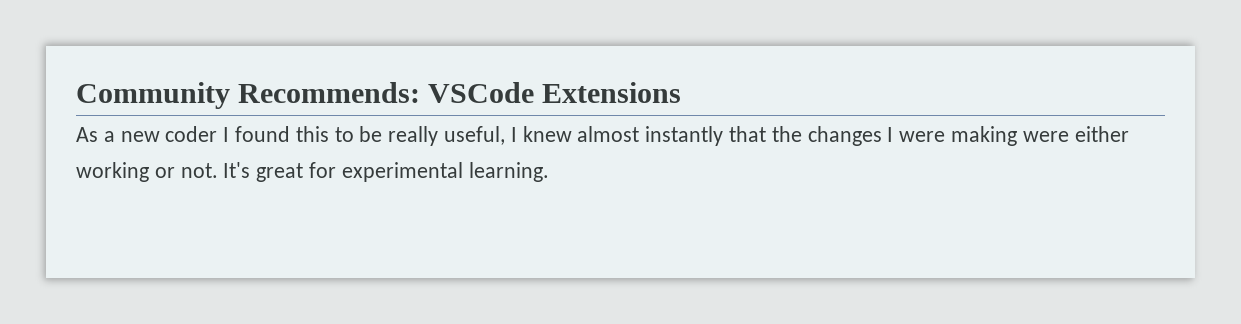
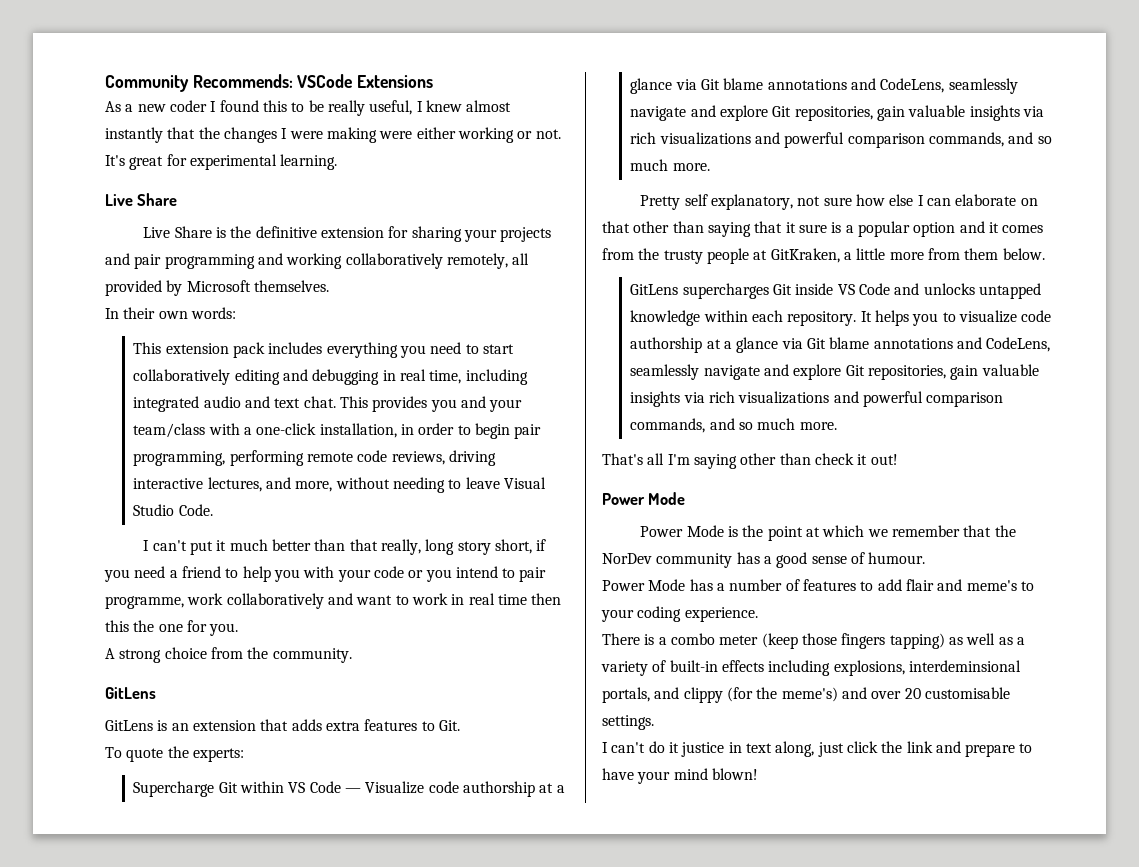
  It's great for experimental learning.
+ Live Share
+ Live Share is the definitive extension for sharing your projects and pair programming and working collaboratively remotely, all provided by Microsoft themselves.
+ In their own words:
+ This extension pack includes everything you need to start collaboratively editing and debugging in real time, including integrated audio and text chat. This provides you and your team/class with a one-click installation, in order to begin pair programming, performing remote code reviews, driving interactive lectures, and more, without needing to leave Visual Studio Code.
+ I can't put it much better than that really, long story short, if you need a friend to help you with your code or you intend to pair programme, work collaboratively and want to work in real time then this the one for you.
+ A strong choice from the community.
+ GitLens
+ GitLens is an extension that adds extra features to Git.
+ To quote the experts:
+ Supercharge Git within VS Code — Visualize code authorship at a glance via Git blame annotations and CodeLens, seamlessly navigate and explore Git repositories, gain valuable insights via rich visualizations and powerful comparison commands, and so much more.
+ Pretty self explanatory, not sure how else I can elaborate on that other than saying that it sure is a popular option and it comes from the trusty people at GitKraken, a little more from them below.
+ GitLens supercharges Git inside VS Code and unlocks untapped knowledge within each repository. It helps you to visualize code authorship at a glance via Git blame annotations and CodeLens, seamlessly navigate and explore Git repositories, gain valuable insights via rich visualizations and powerful comparison commands, and so much more.
+ That's all I'm saying other than check it out!
+ Power Mode
+ Power Mode is the point at which we remember that the NorDev community has a good sense of humour.
+ Power Mode has a number of features to add flair and meme's to your coding experience.
+ There is a combo meter (keep those fingers tapping) as well as a variety of built-in effects including explosions, interdeminsional portals, and clippy (for the meme's) and over 20 customisable settings.
+ I can't do it justice in text along, just click the link and prepare to have your mind blown!

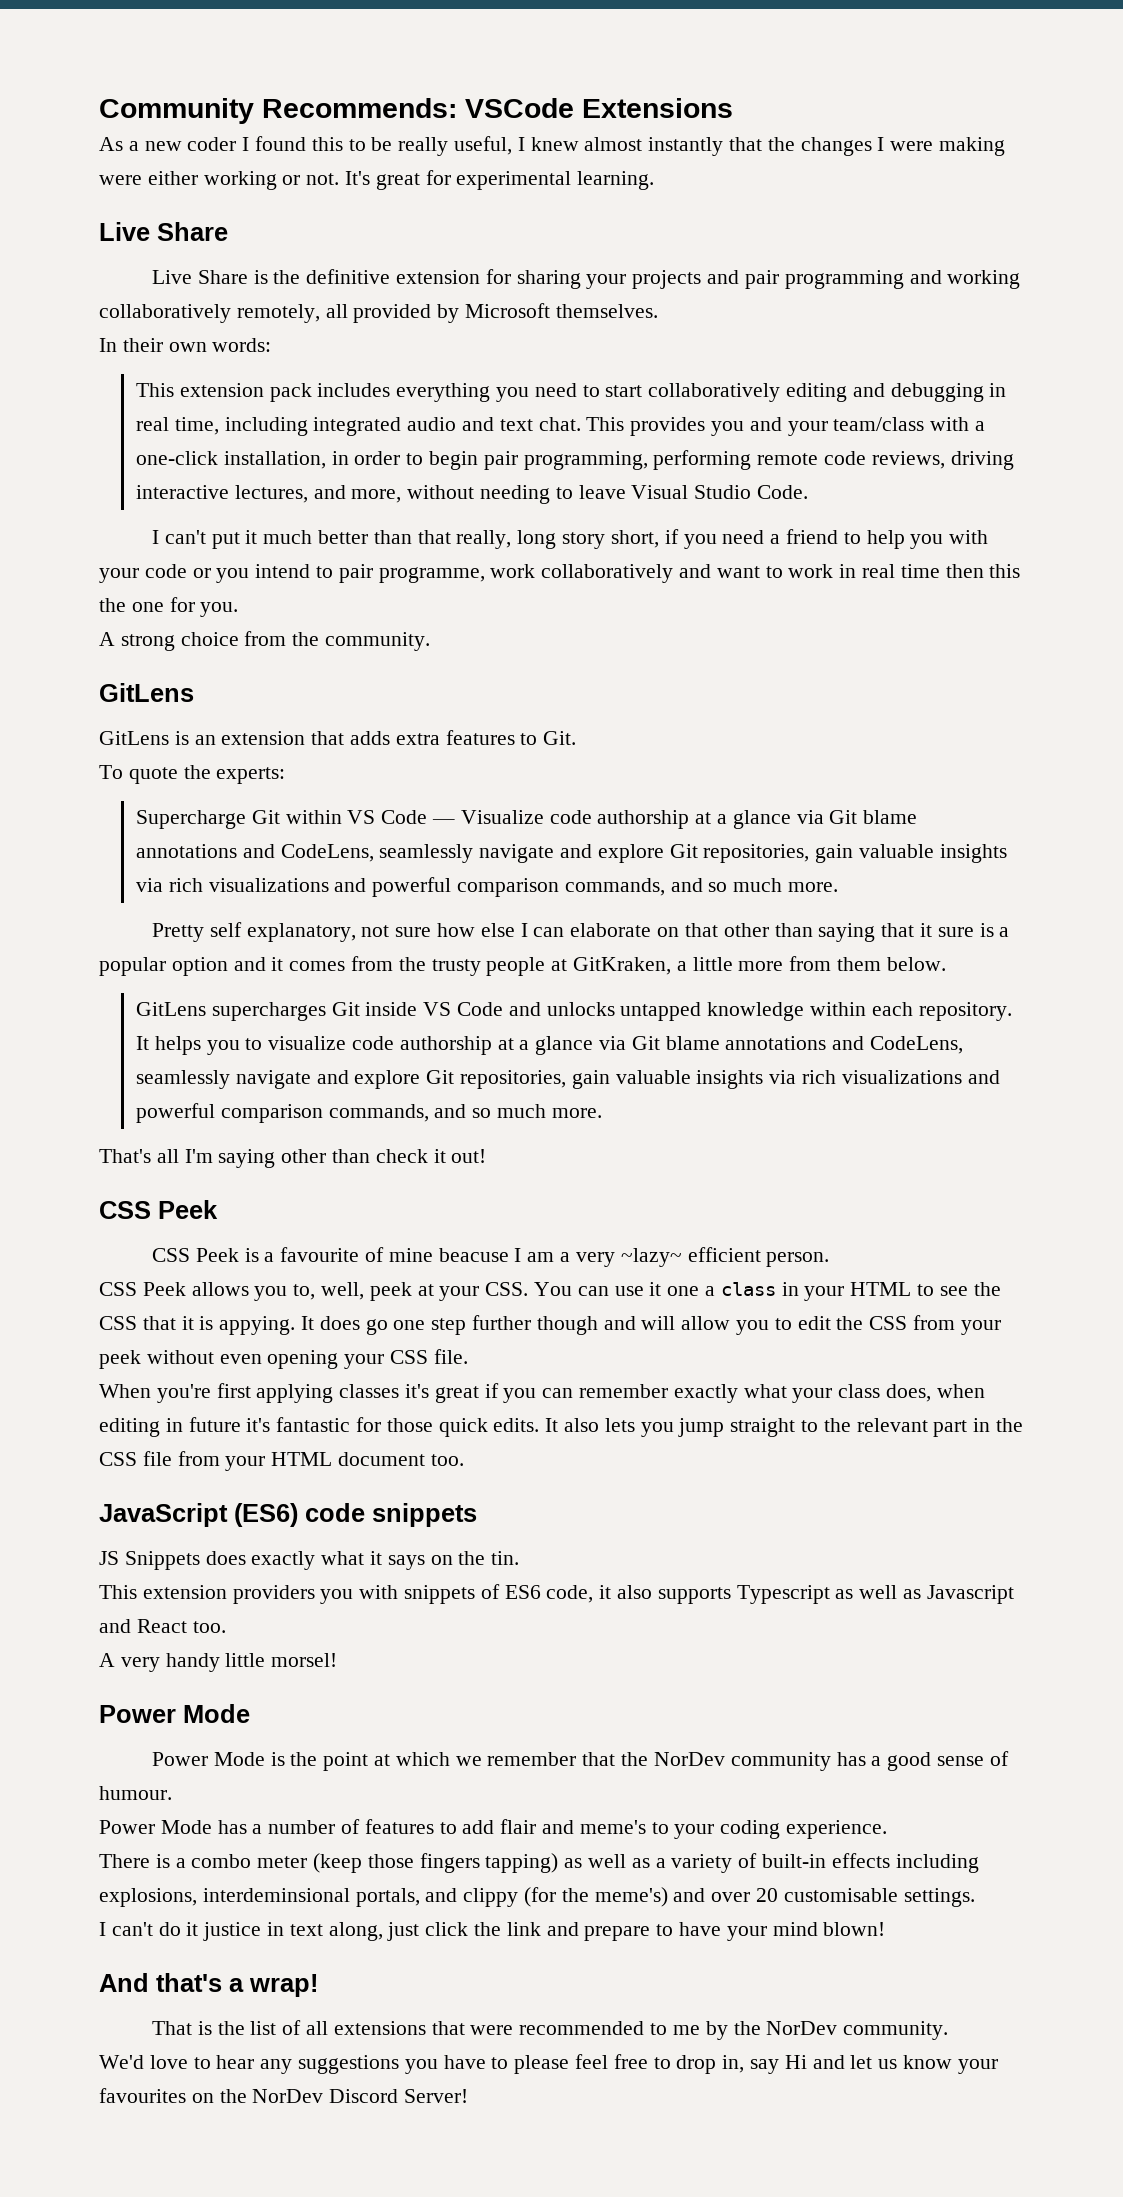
  That's all I'm saying other than check it out!
+ CSS Peek
+ CSS Peek is a favourite of mine beacuse I am a very ~lazy~ efficient person.
+ CSS Peek allows you to, well, peek at your CSS. You can use it one a class in your HTML to see the CSS that it is appying. It does go one step further though and will allow you to edit the CSS from your peek without even opening your CSS file.
+ When you're first applying classes it's great if you can remember exactly what your class does, when editing in future it's fantastic for those quick edits. It also lets you jump straight to the relevant part in the CSS file from your HTML document too.
+ JavaScript (ES6) code snippets
+ JS Snippets does exactly what it says on the tin.
+ This extension providers you with snippets of ES6 code, it also supports Typescript as well as Javascript and React too.
+ A very handy little morsel!
+ And that's a wrap!
+ That is the list of all extensions that were recommended to me by the NorDev community.
+ We'd love to hear any suggestions you have to please feel free to drop in, say Hi and let us know your favourites on the NorDev Discord Server!

